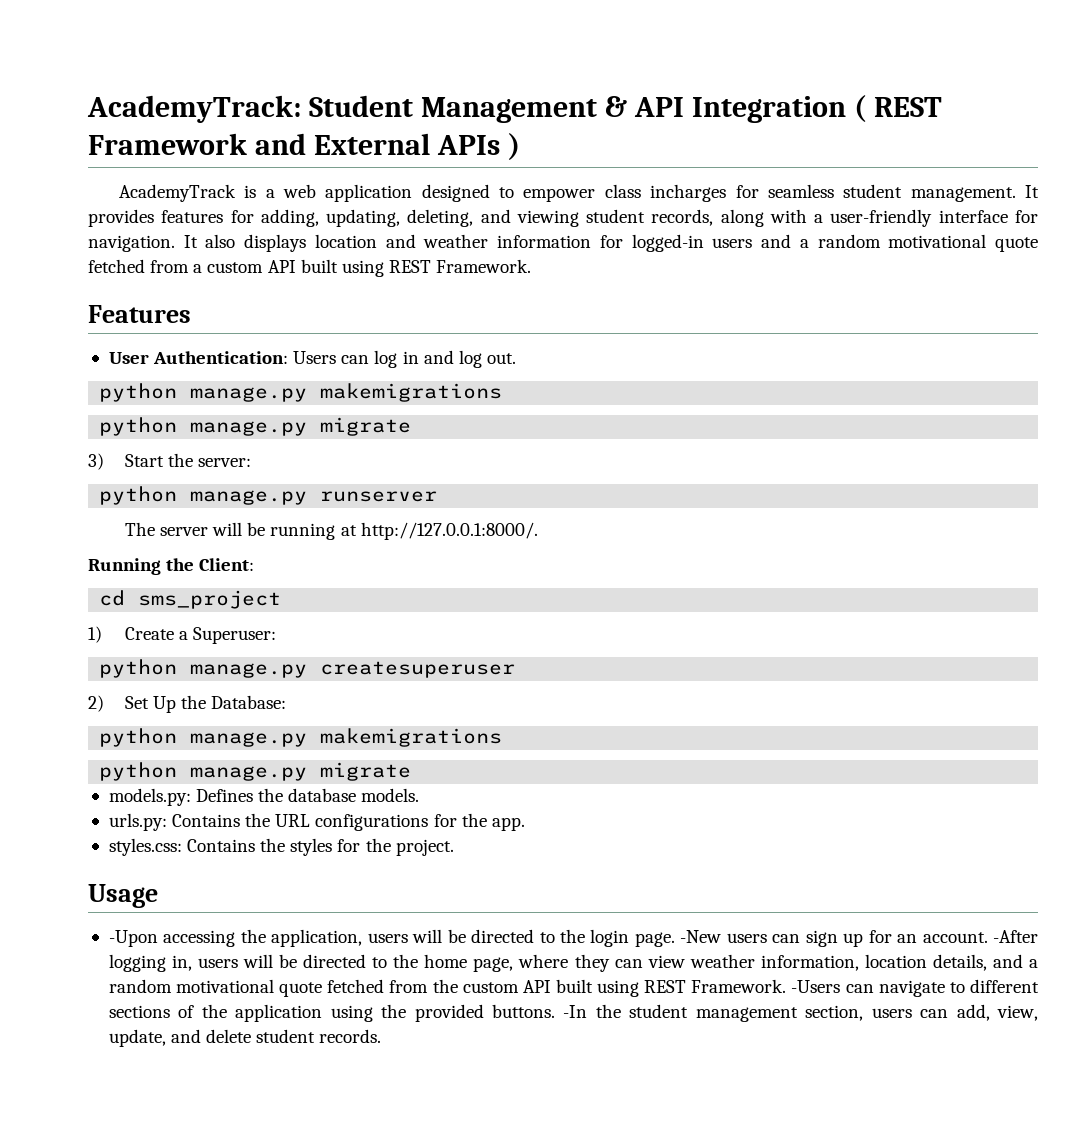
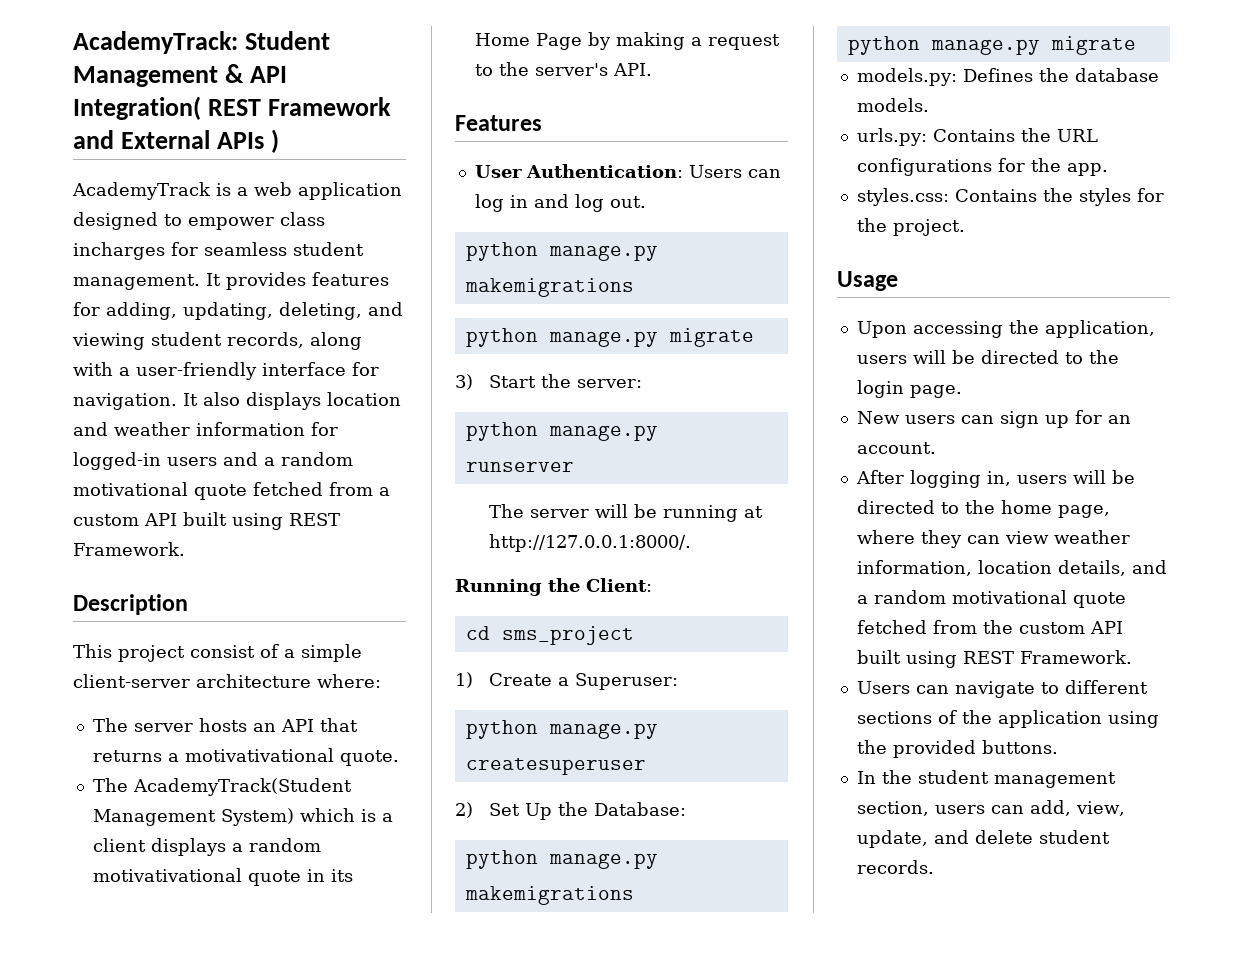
- AcademyTrack: Student Management & API Integration ( REST Framework and External APIs )
+ AcademyTrack: Student Management & API Integration( REST Framework and External APIs )
+ Description
+ This project consist of a simple client-server architecture where:
+ The server hosts an API that returns a motivativational quote.
+ The AcademyTrack(Student Management System) which is a client displays a random motivativational quote in its Home Page by making a request to the server's API.
- -Upon accessing the application, users will be directed to the login page. -New users can sign up for an account. -After logging in, users will be directed to the home page, where they can view weather information, location details, and a random motivational quote fetched from the custom API built using REST Framework. -Users can navigate to different sections of the application using the provided buttons. -In the student management section, users can add, view, update, and delete student records.
+ Upon accessing the application, users will be directed to the login page.
+ New users can sign up for an account.
+ After logging in, users will be directed to the home page, where they can view weather information, location details, and a random motivational quote fetched from the custom API built using REST Framework.
+ Users can navigate to different sections of the application using the provided buttons.
+ In the student management section, users can add, view, update, and delete student records.

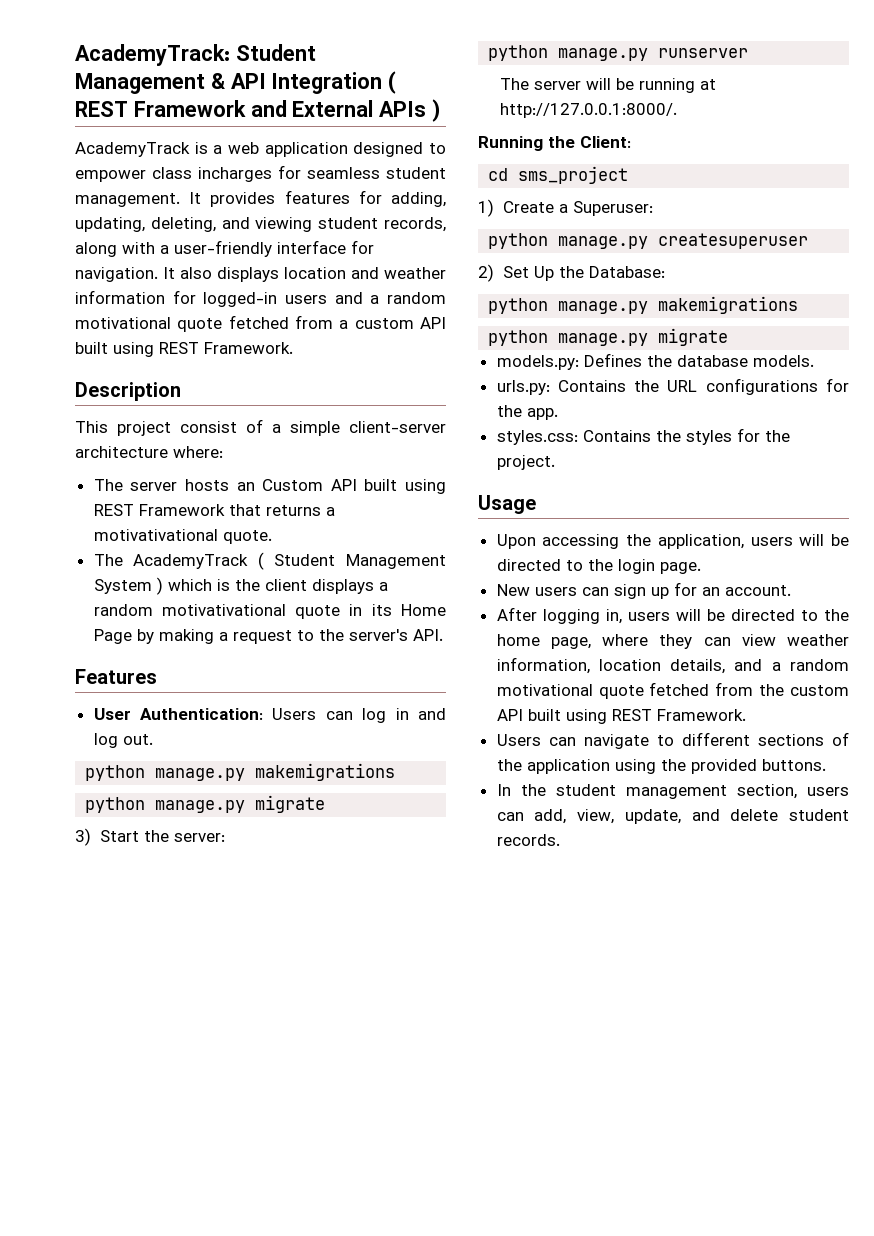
- AcademyTrack: Student Management & API Integration( REST Framework and External APIs )
+ AcademyTrack: Student Management & API Integration ( REST Framework and External APIs )
- The server hosts an API that returns a motivativational quote.
+ The server hosts an Custom API built using REST Framework that returns a motivativational quote.
- The AcademyTrack(Student Management System) which is a client displays a random motivativational quote in its Home Page by making a request to the server's API.
+ The AcademyTrack ( Student Management System ) which is the client displays a random motivativational quote in its Home Page by making a request to the server's API.

